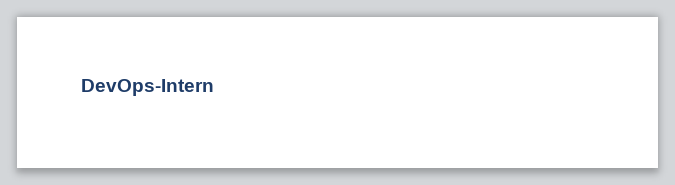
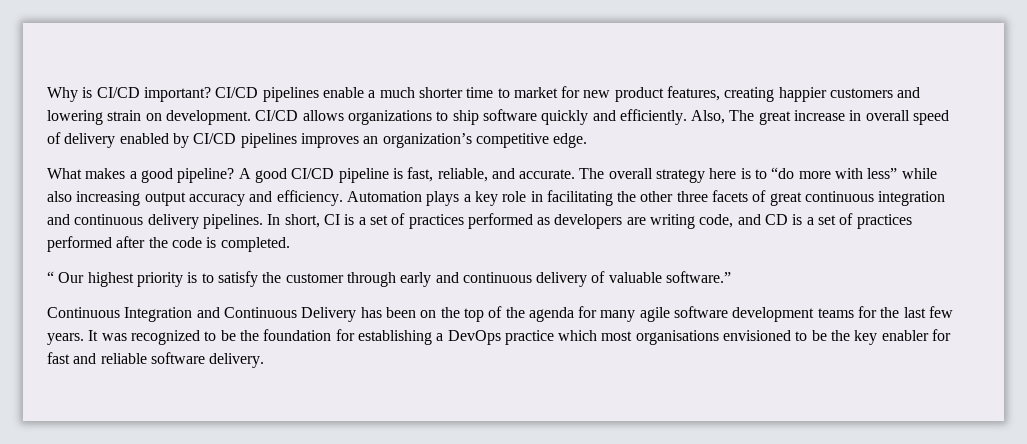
- DevOps-Intern
+ Why is CI/CD important? CI/CD pipelines enable a much shorter time to market for new product features, creating happier customers and lowering strain on development. CI/CD allows organizations to ship software quickly and efficiently. Also, The great increase in overall speed of delivery enabled by CI/CD pipelines improves an organization’s competitive edge.
+ What makes a good pipeline? A good CI/CD pipeline is fast, reliable, and accurate. The overall strategy here is to “do more with less” while also increasing output accuracy and efficiency. Automation plays a key role in facilitating the other three facets of great continuous integration and continuous delivery pipelines. In short, CI is a set of practices performed as developers are writing code, and CD is a set of practices performed after the code is completed.
+ “ Our highest priority is to satisfy the customer through early and continuous delivery of valuable software.”
+ Continuous Integration and Continuous Delivery has been on the top of the agenda for many agile software development teams for the last few years. It was recognized to be the foundation for establishing a DevOps practice which most organisations envisioned to be the key enabler for fast and reliable software delivery.

